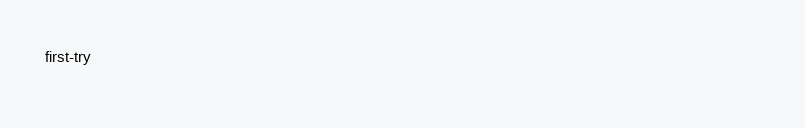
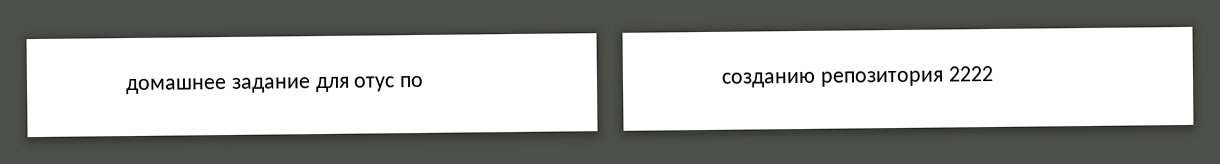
- first-try
+ домашнее задание для отус по созданию репозитория 2222

